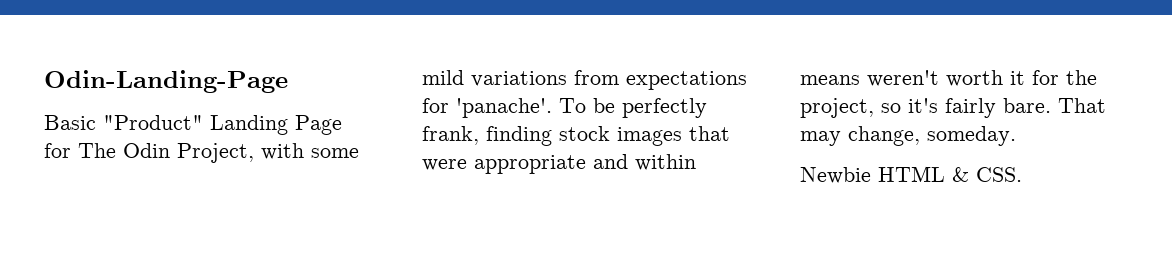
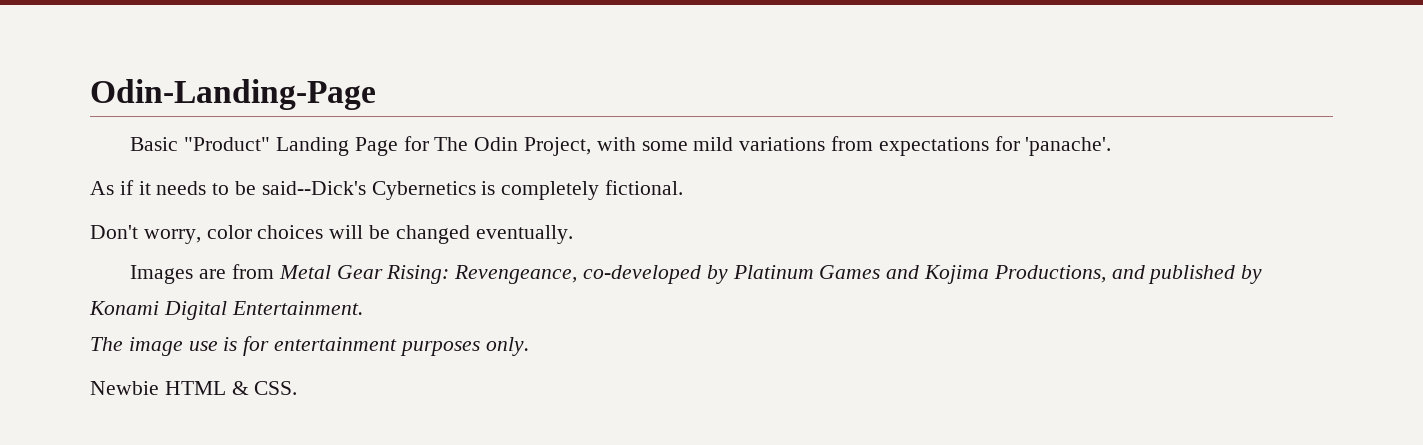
- Basic "Product" Landing Page for The Odin Project, with some mild variations from expectations for 'panache'. To be perfectly frank, finding stock images that were appropriate and within means weren't worth it for the project, so it's fairly bare. That may change, someday.
+ Basic "Product" Landing Page for The Odin Project, with some mild variations from expectations for 'panache'.
+ As if it needs to be said--Dick's Cybernetics is completely fictional.
+ Don't worry, color choices will be changed eventually.
+ Images are from Metal Gear Rising: Revengeance, co-developed by Platinum Games and Kojima Productions, and published by Konami Digital Entertainment.
+ The image use is for entertainment purposes only.

